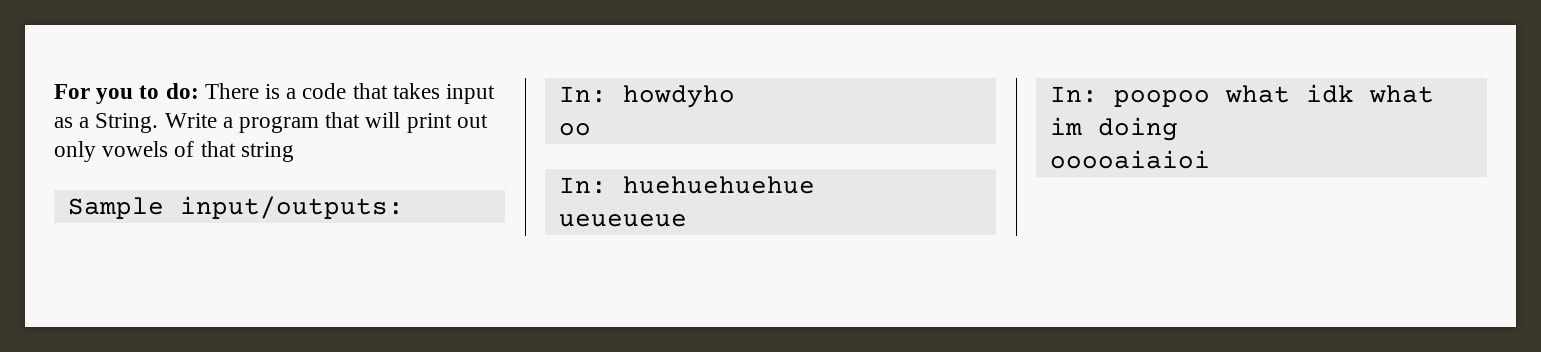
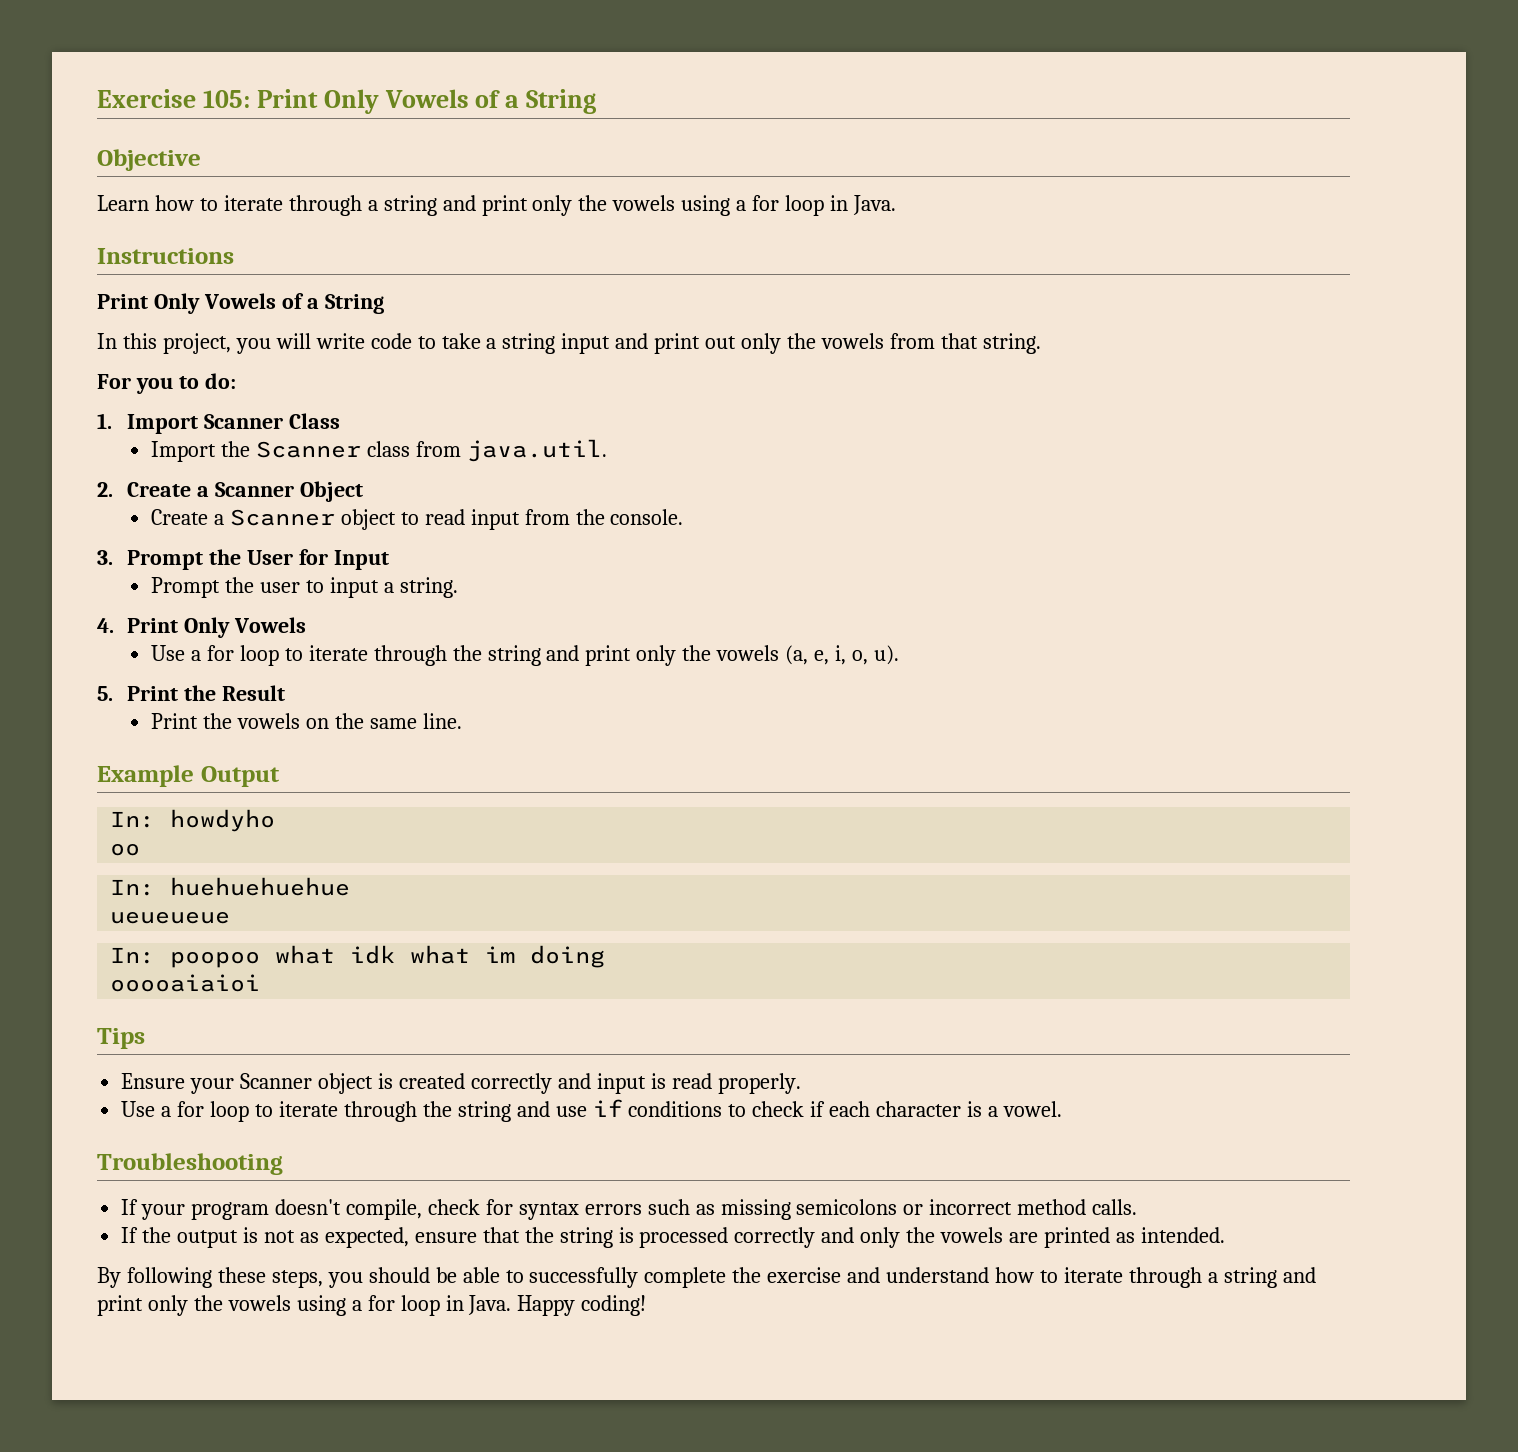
- For you to do: There is a code that takes input as a String. Write a program that will print out only vowels of that string
- Sample input/outputs:
+ Exercise 105: Print Only Vowels of a String
+ Objective
+ Learn how to iterate through a string and print only the vowels using a for loop in Java.
+ Instructions
+ Print Only Vowels of a String
+ In this project, you will write code to take a string input and print out only the vowels from that string.
+ For you to do:
+ 1. Import Scanner Class
+ Import the Scanner class from java.util.
+ 2. Create a Scanner Object
+ Create a Scanner object to read input from the console.
+ 3. Prompt the User for Input
+ Prompt the user to input a string.
+ 4. Print Only Vowels
+ Use a for loop to iterate through the string and print only the vowels (a, e, i, o, u).
+ 5. Print the Result
+ Print the vowels on the same line.
+ Example Output
+ Tips
+ Ensure your Scanner object is created correctly and input is read properly.
+ Use a for loop to iterate through the string and use if conditions to check if each character is a vowel.
+ Troubleshooting
+ If your program doesn't compile, check for syntax errors such as missing semicolons or incorrect method calls.
+ If the output is not as expected, ensure that the string is processed correctly and only the vowels are printed as intended.
+ By following these steps, you should be able to successfully complete the exercise and understand how to iterate through a string and print only the vowels using a for loop in Java. Happy coding!

